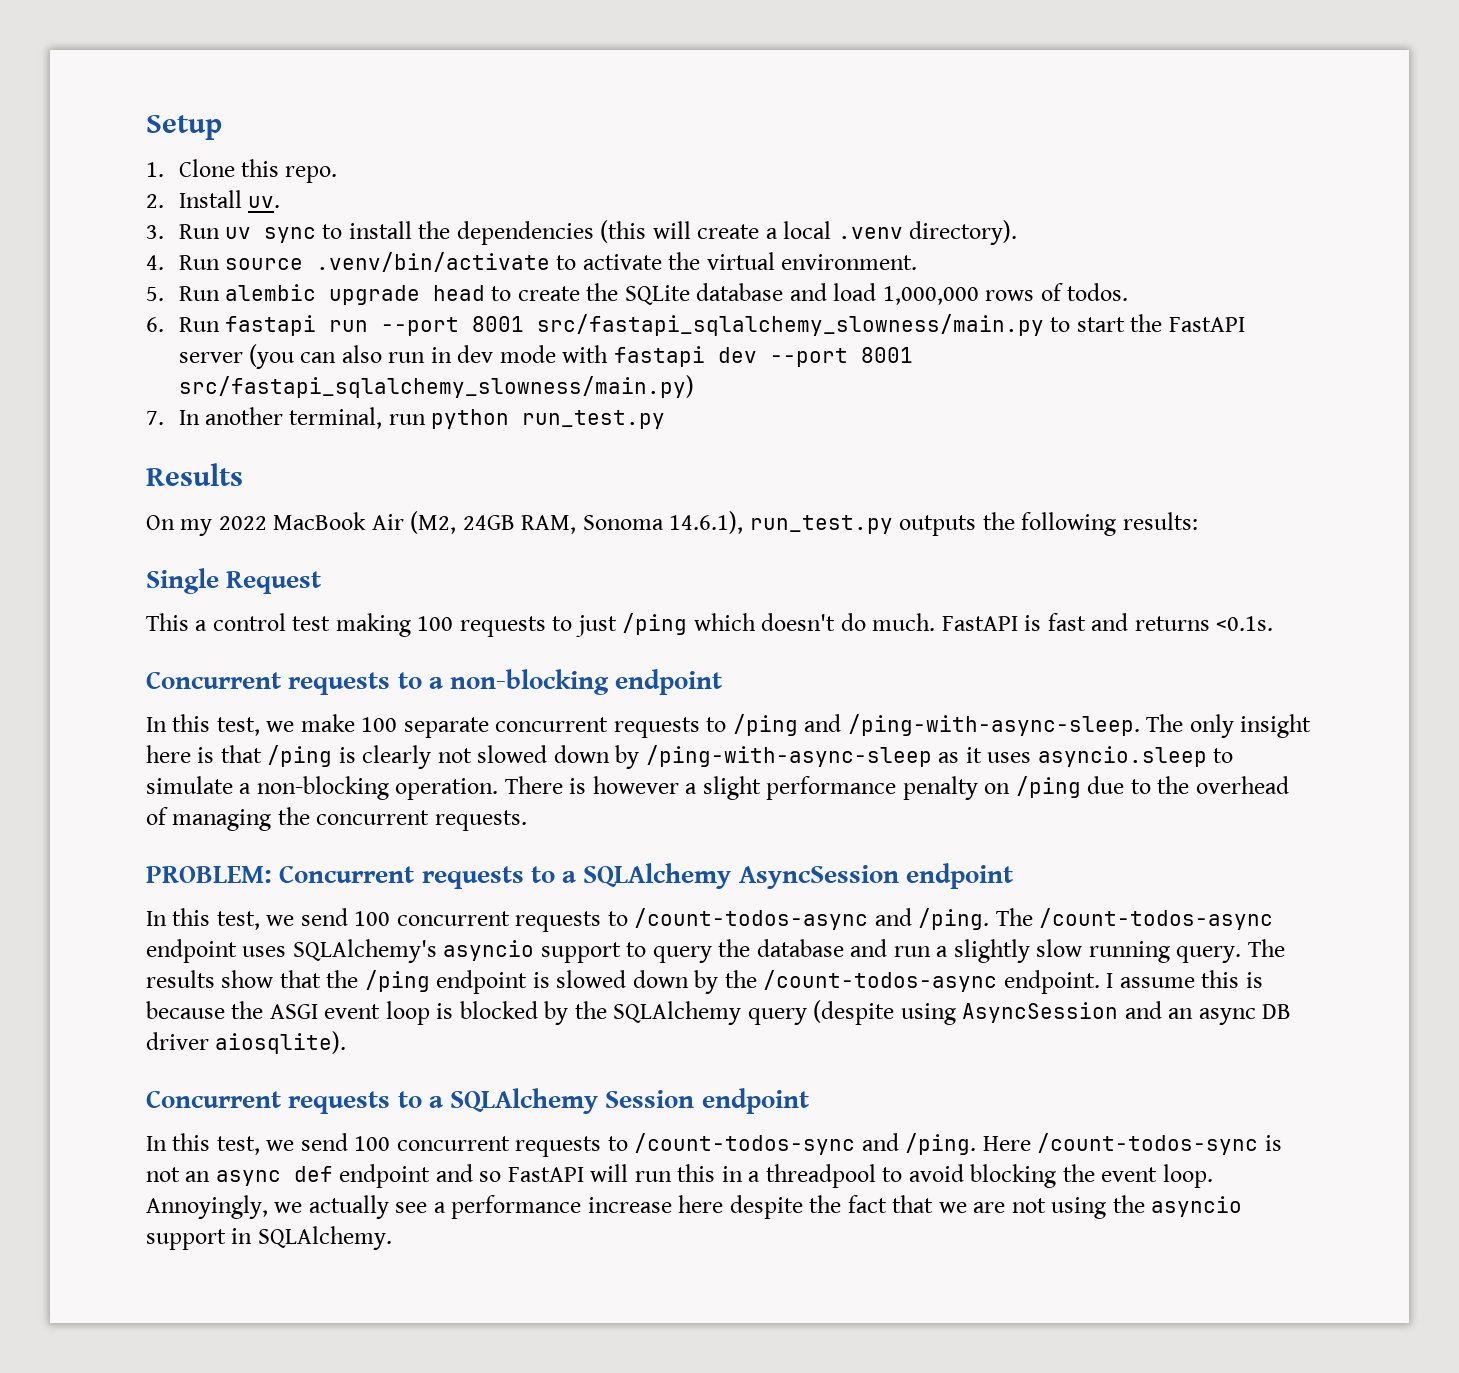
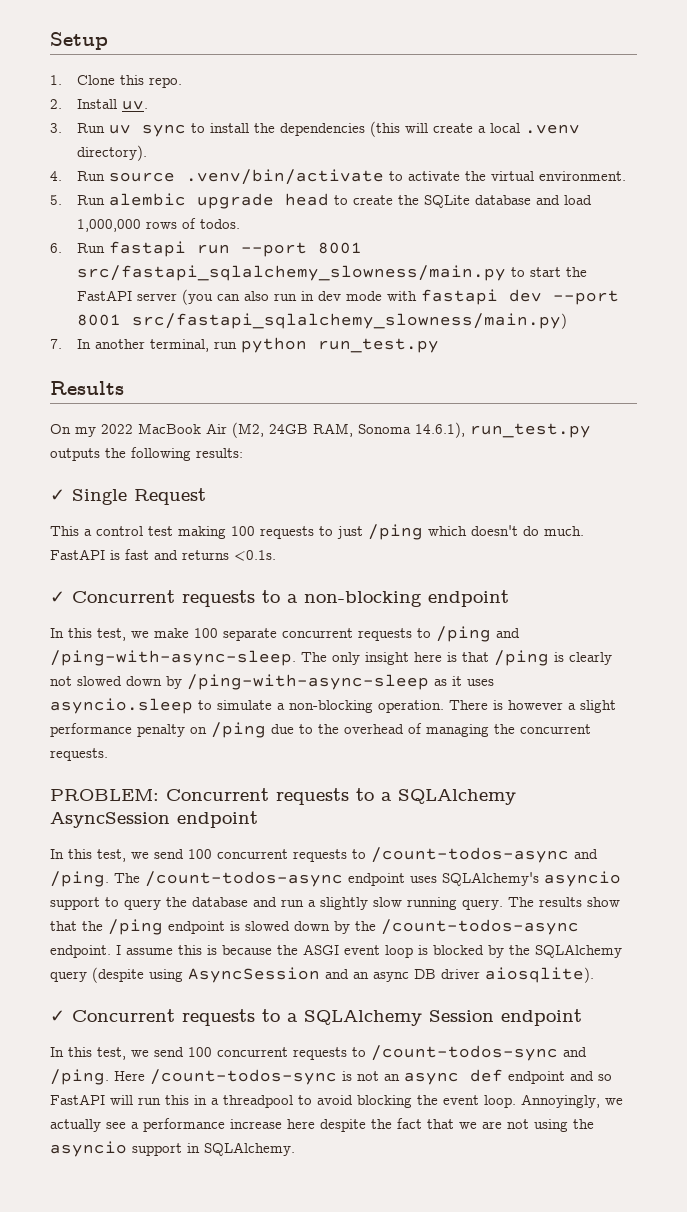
- Single Request
+ ✓ Single Request
- Concurrent requests to a non-blocking endpoint
+ ✓ Concurrent requests to a non-blocking endpoint
- Concurrent requests to a SQLAlchemy Session endpoint
+ ✓ Concurrent requests to a SQLAlchemy Session endpoint

